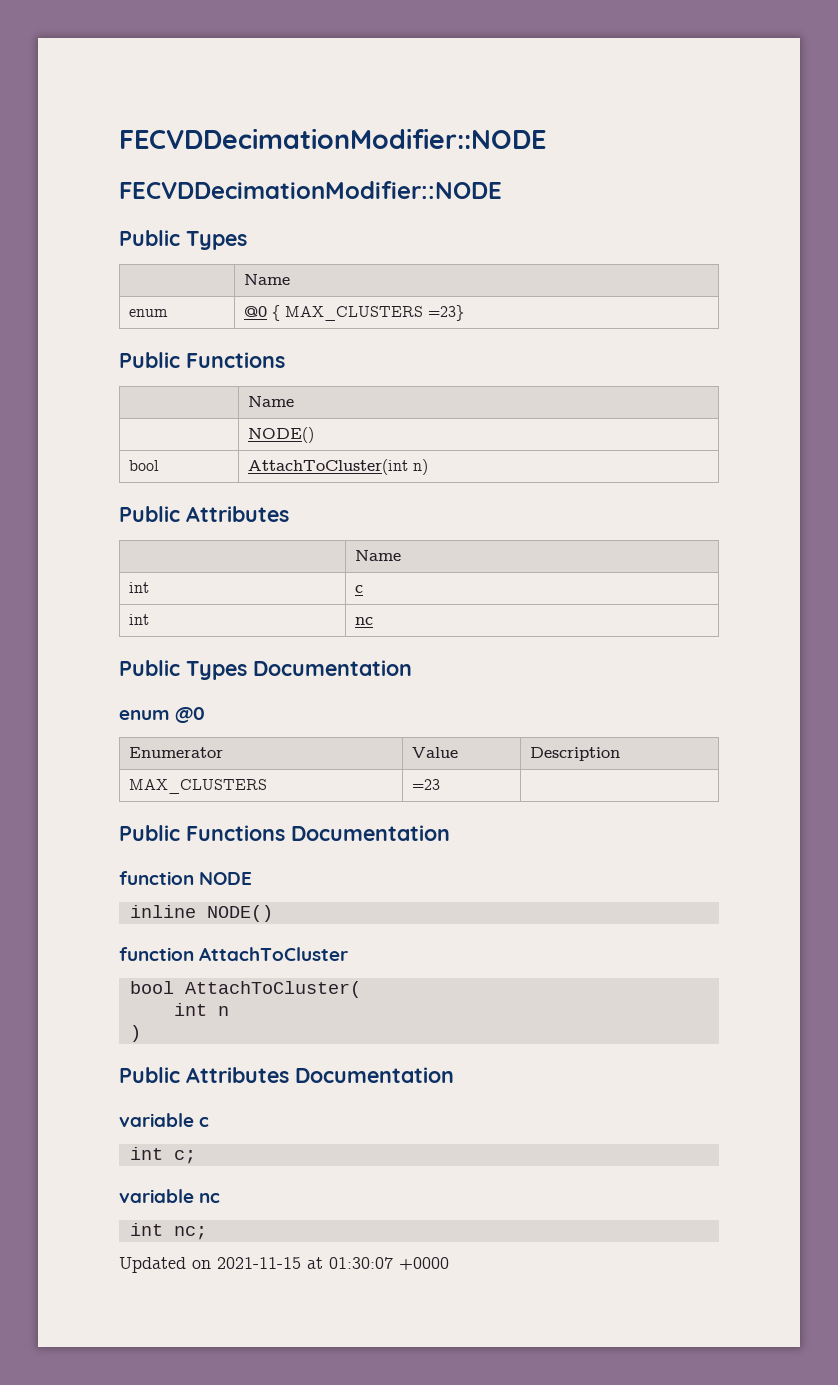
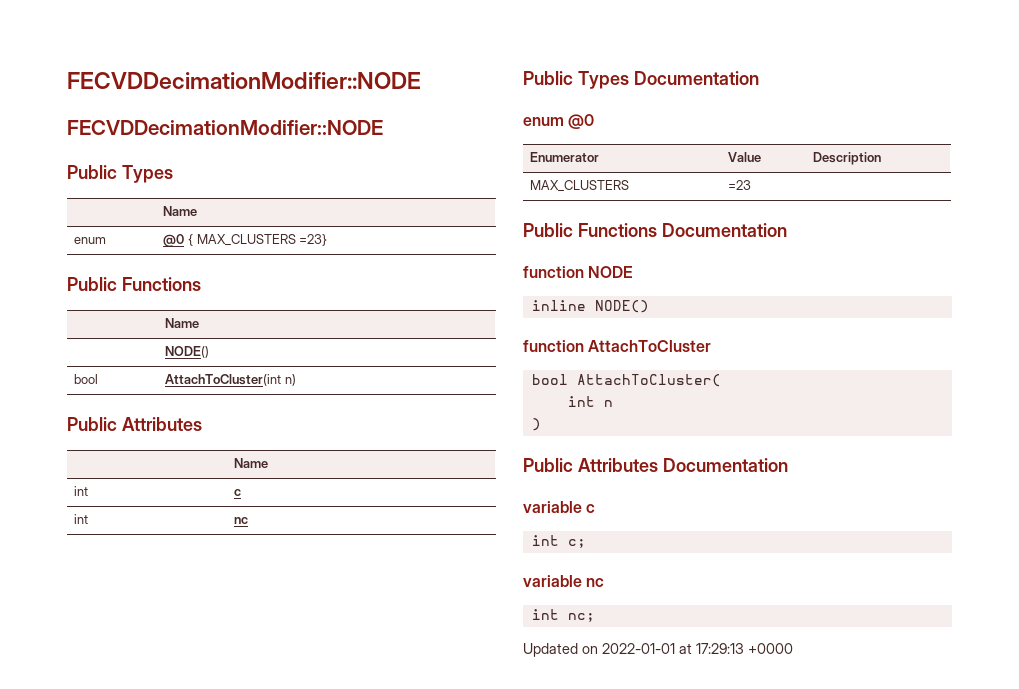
- Updated on 2021-11-15 at 01:30:07 +0000
+ Updated on 2022-01-01 at 17:29:13 +0000

